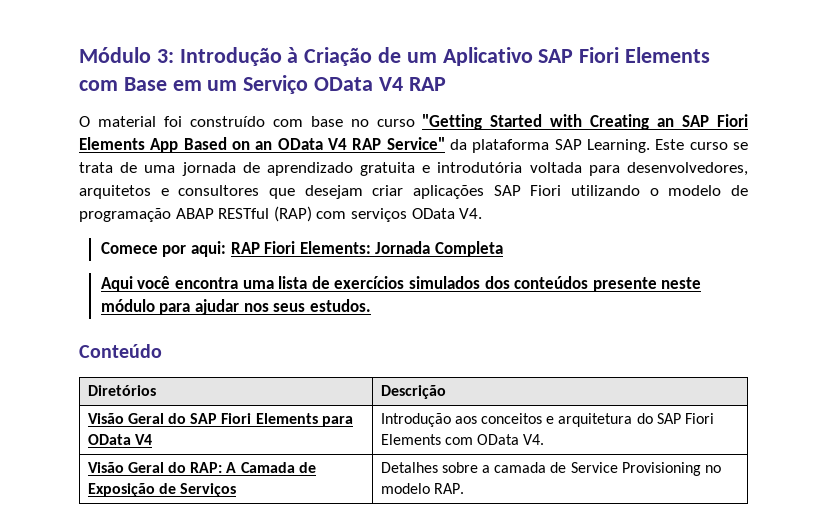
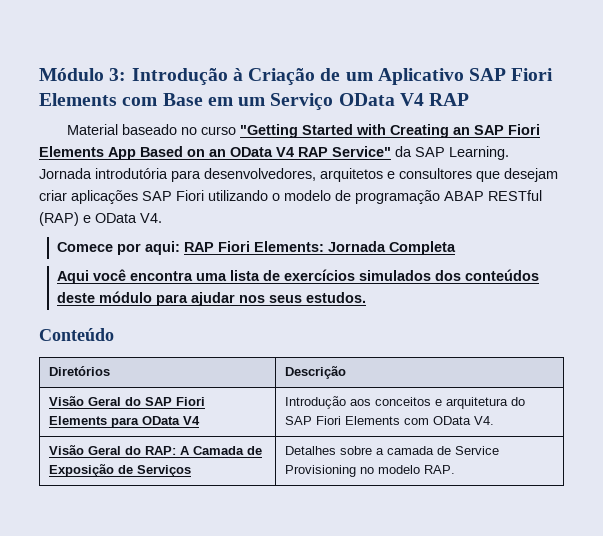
- O material foi construído com base no curso "Getting Started with Creating an SAP Fiori Elements App Based on an OData V4 RAP Service" da plataforma SAP Learning.
+ Material baseado no curso "Getting Started with Creating an SAP Fiori Elements App Based on an OData V4 RAP Service" da SAP Learning.
- Este curso se trata de uma jornada de aprendizado gratuita e introdutória voltada para desenvolvedores, arquitetos e consultores que desejam criar aplicações SAP Fiori utilizando o modelo de programação ABAP RESTful (RAP) com serviços OData V4.
+ Jornada introdutória para desenvolvedores, arquitetos e consultores que desejam criar aplicações SAP Fiori utilizando o modelo de programação ABAP RESTful (RAP) e OData V4.
- Aqui você encontra uma lista de exercícios simulados dos conteúdos presente neste módulo para ajudar nos seus estudos.
+ Aqui você encontra uma lista de exercícios simulados dos conteúdos deste módulo para ajudar nos seus estudos.

